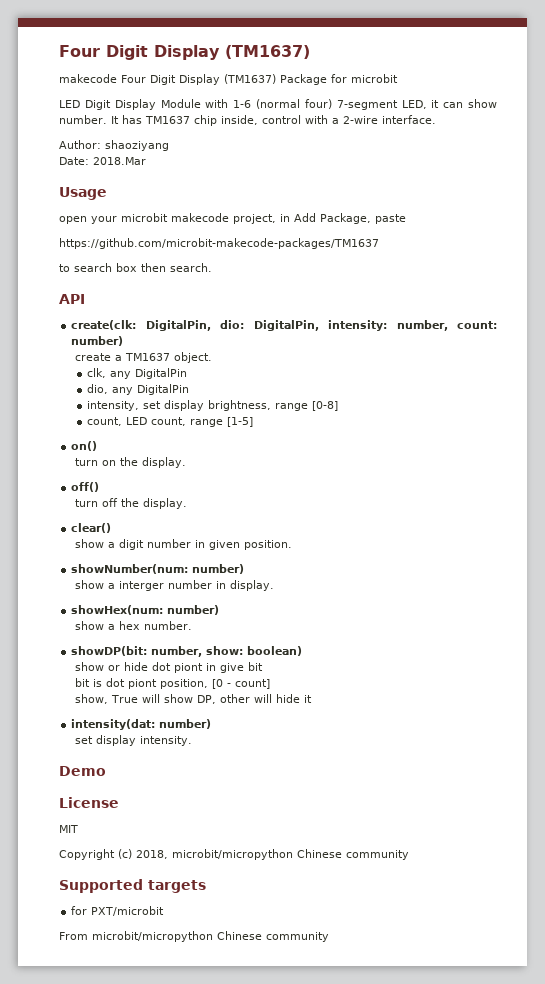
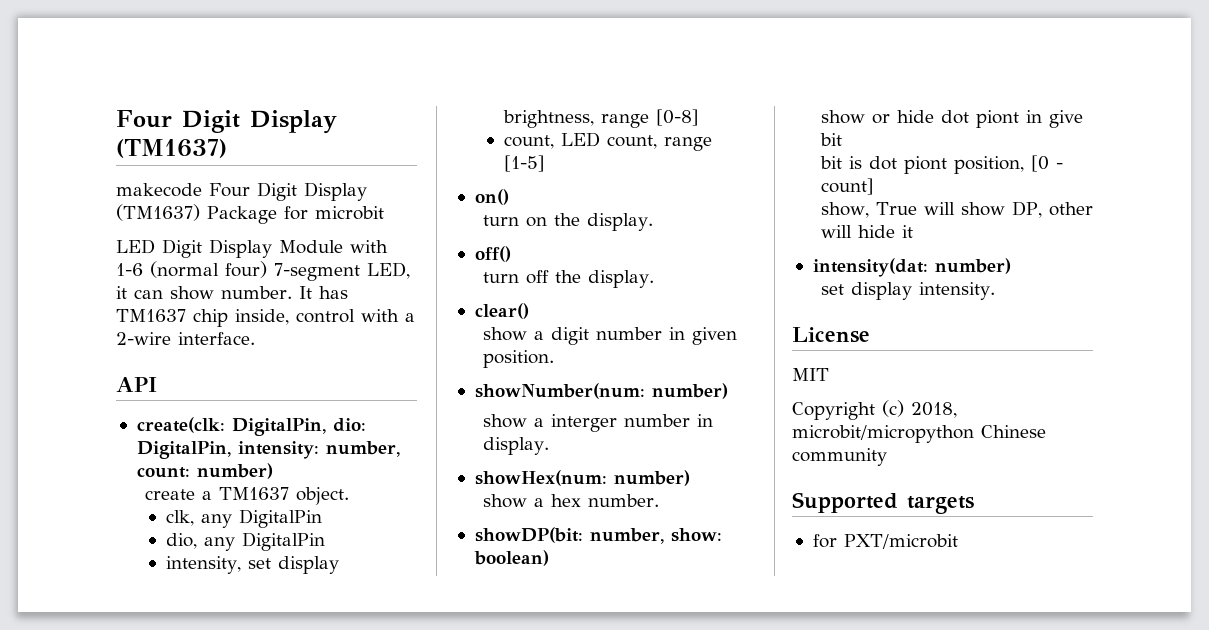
- Author: shaoziyang
- Date: 2018.Mar
- Usage
- open your microbit makecode project, in Add Package, paste
- https://github.com/microbit-makecode-packages/TM1637
- to search box then search.
- Demo
- From microbit/micropython Chinese community

